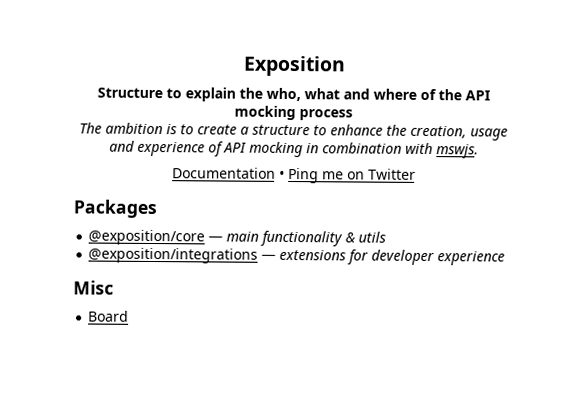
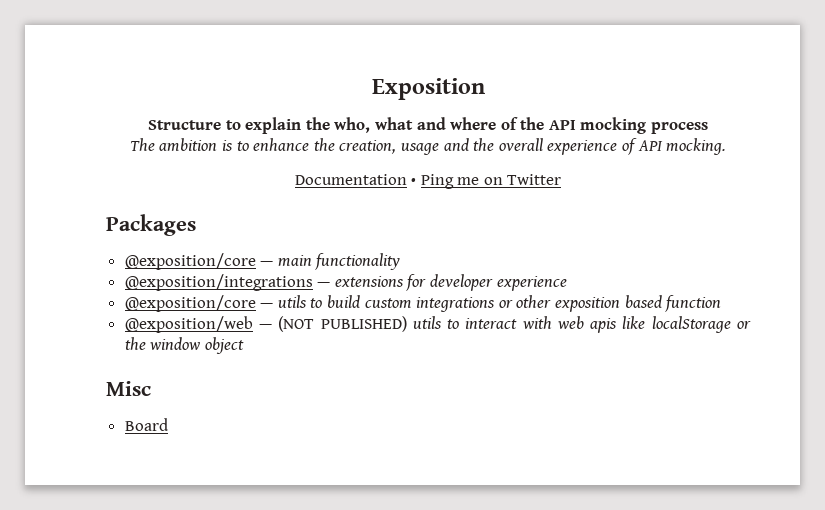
- The ambition is to create a structure to enhance the creation, usage and experience of API mocking in combination with mswjs.
+ The ambition is to enhance the creation, usage and the overall experience of API mocking.
- @exposition/core — main functionality & utils
+ @exposition/core — main functionality
+ @exposition/core — utils to build custom integrations or other exposition based function
+ @exposition/web — (NOT PUBLISHED) utils to interact with web apis like localStorage or the window object

